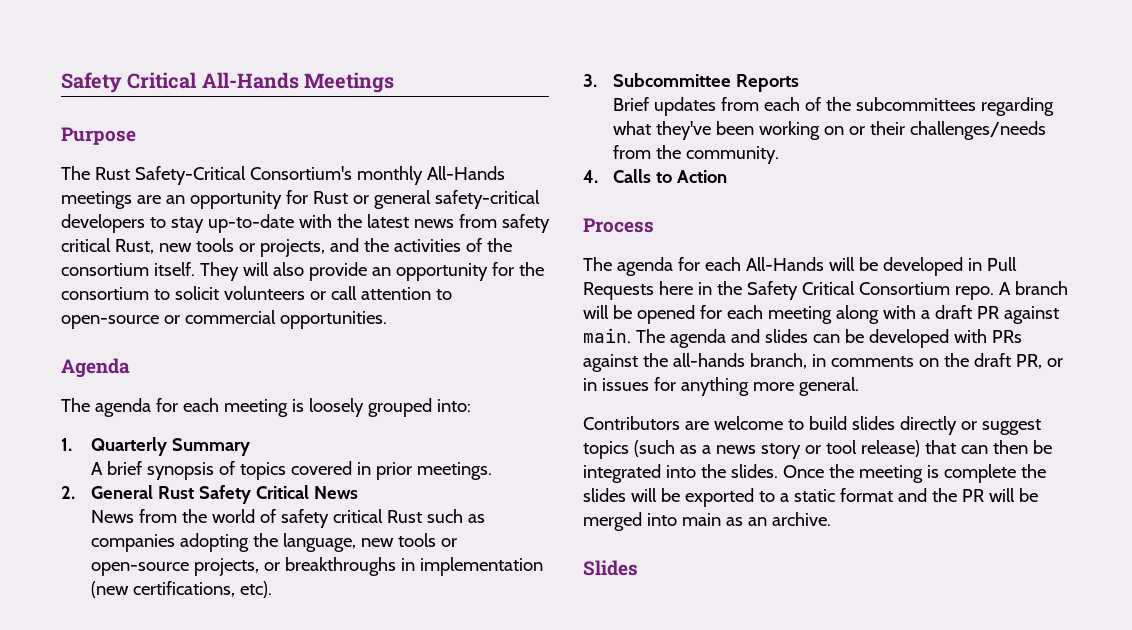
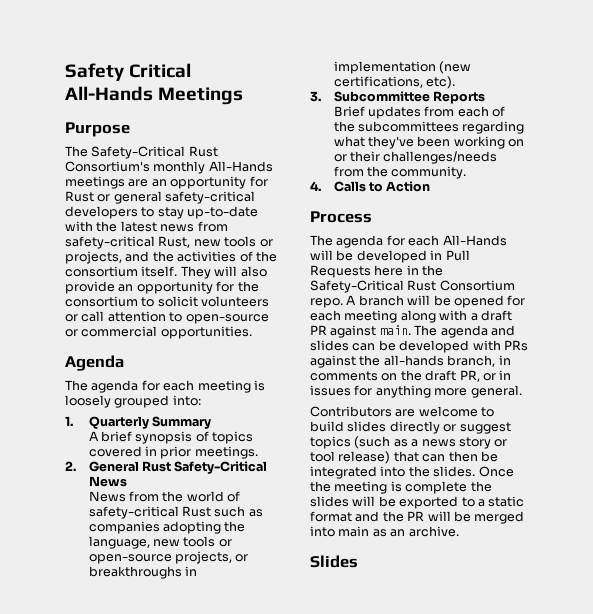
- The Rust Safety-Critical Consortium's monthly All-Hands meetings are an opportunity for Rust or general safety-critical developers to stay up-to-date with the latest news from safety critical Rust, new tools or projects, and the activities of the consortium itself.
+ The Safety-Critical Rust Consortium's monthly All-Hands meetings are an opportunity for Rust or general safety-critical developers to stay up-to-date with the latest news from safety-critical Rust, new tools or projects, and the activities of the consortium itself.
- 2. General Rust Safety Critical News
+ 2. General Rust Safety-Critical News
- News from the world of safety critical Rust such as companies adopting the language, new tools or open-source projects, or breakthroughs in implementation (new certifications, etc).
+ News from the world of safety-critical Rust such as companies adopting the language, new tools or open-source projects, or breakthroughs in implementation (new certifications, etc).
- The agenda for each All-Hands will be developed in Pull Requests here in the Safety Critical Consortium repo.
+ The agenda for each All-Hands will be developed in Pull Requests here in the Safety-Critical Rust Consortium repo.

